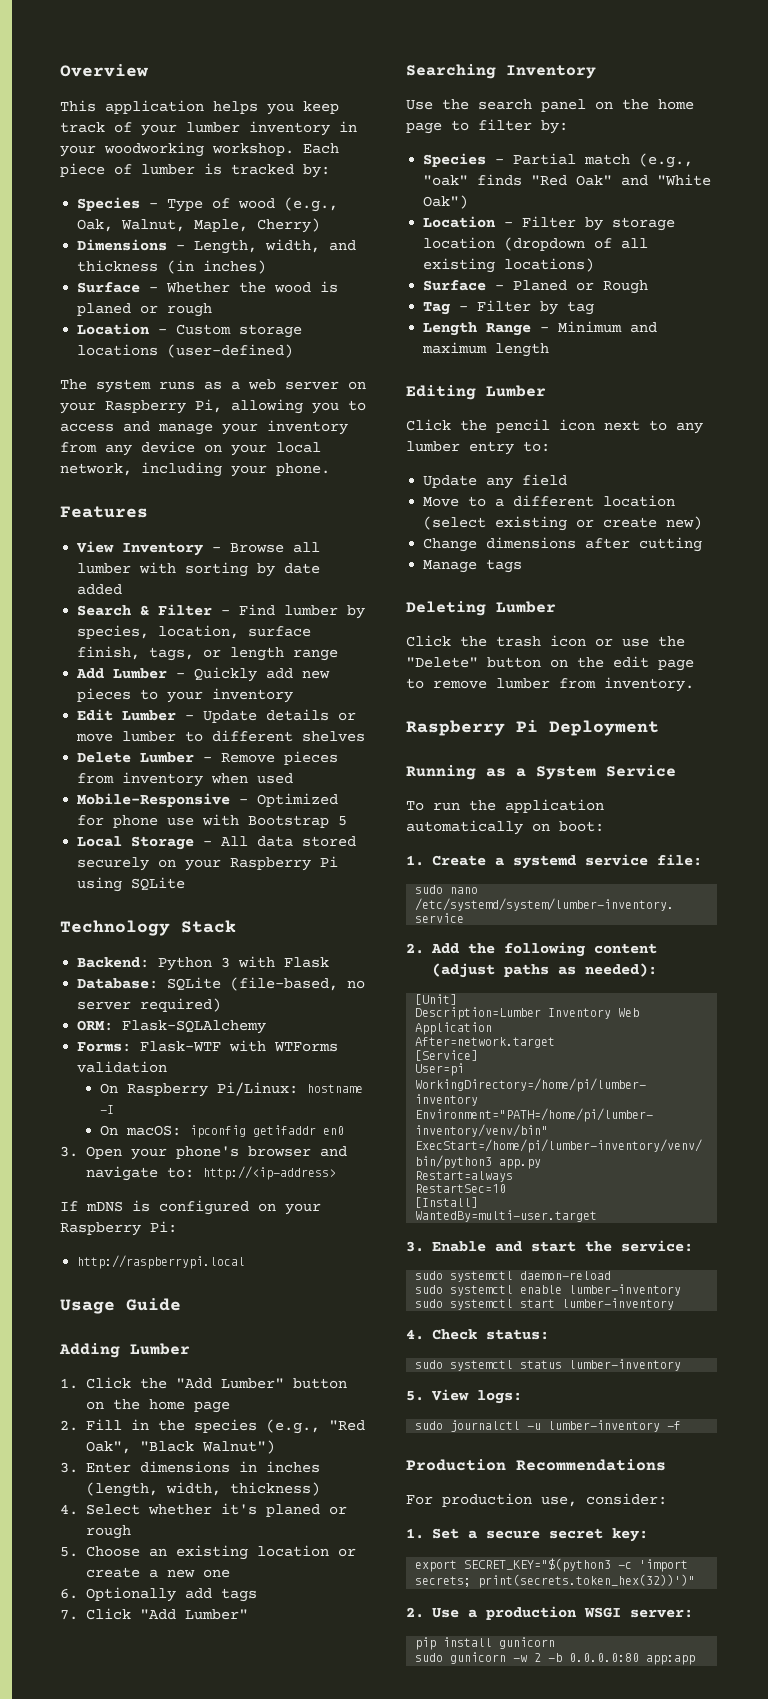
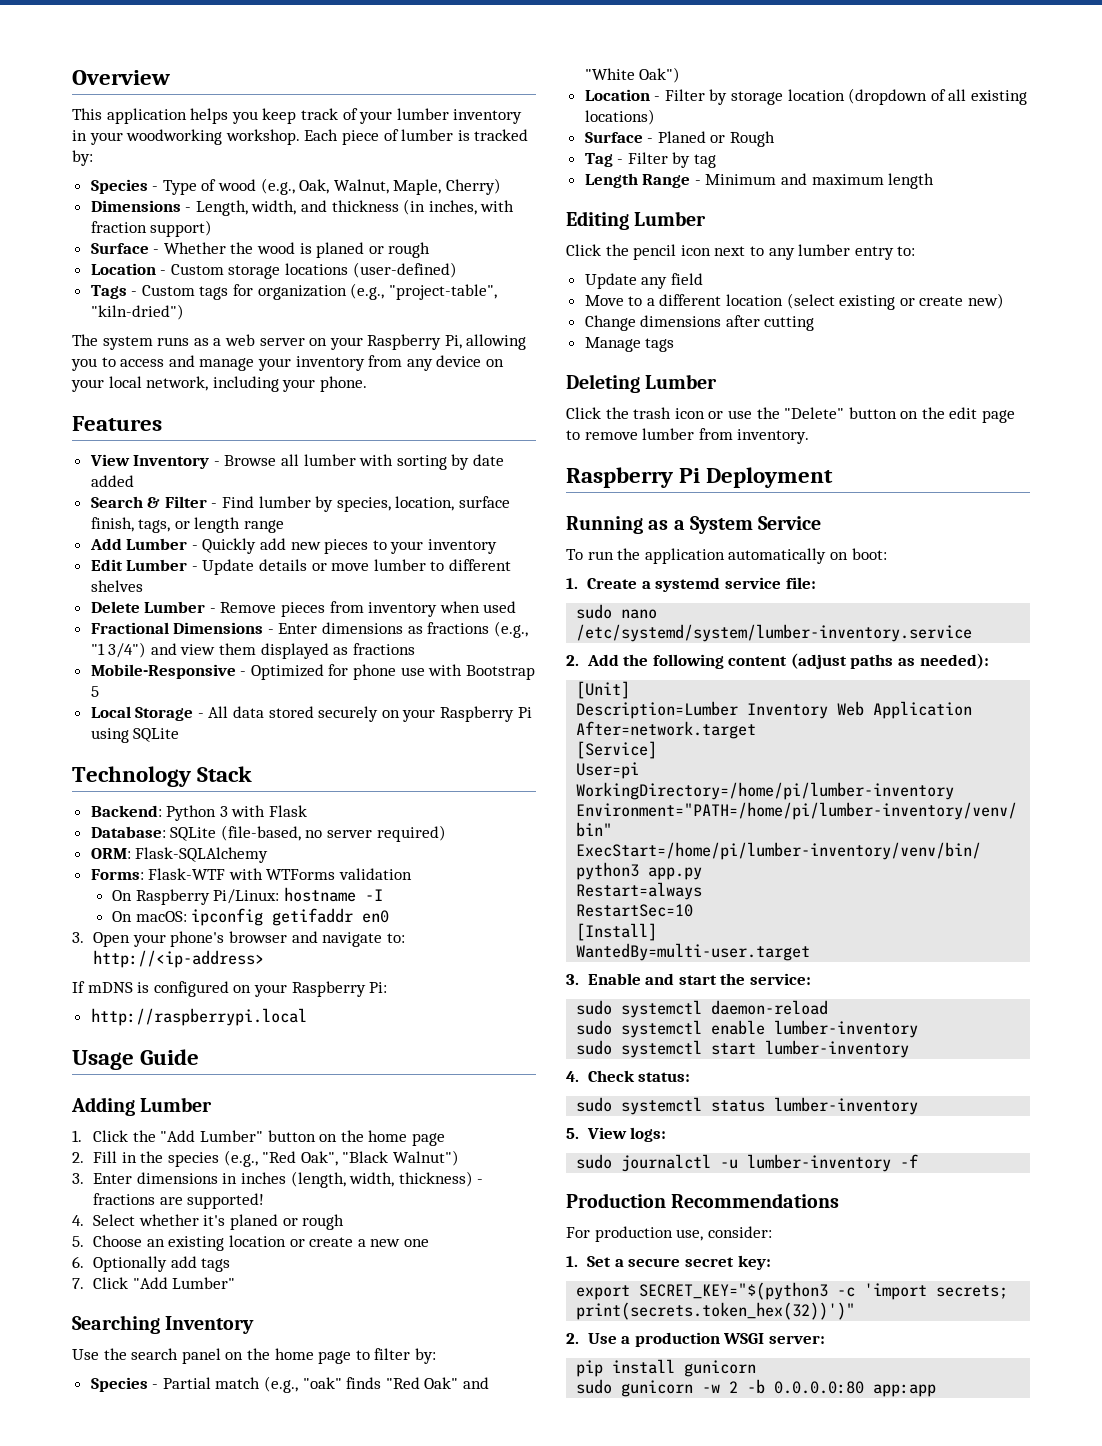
- Dimensions - Length, width, and thickness (in inches)
+ Dimensions - Length, width, and thickness (in inches, with fraction support)
+ Tags - Custom tags for organization (e.g., "project-table", "kiln-dried")
+ Fractional Dimensions - Enter dimensions as fractions (e.g., "1 3/4") and view them displayed as fractions
- 3. Enter dimensions in inches (length, width, thickness)
+ 3. Enter dimensions in inches (length, width, thickness) - fractions are supported!

